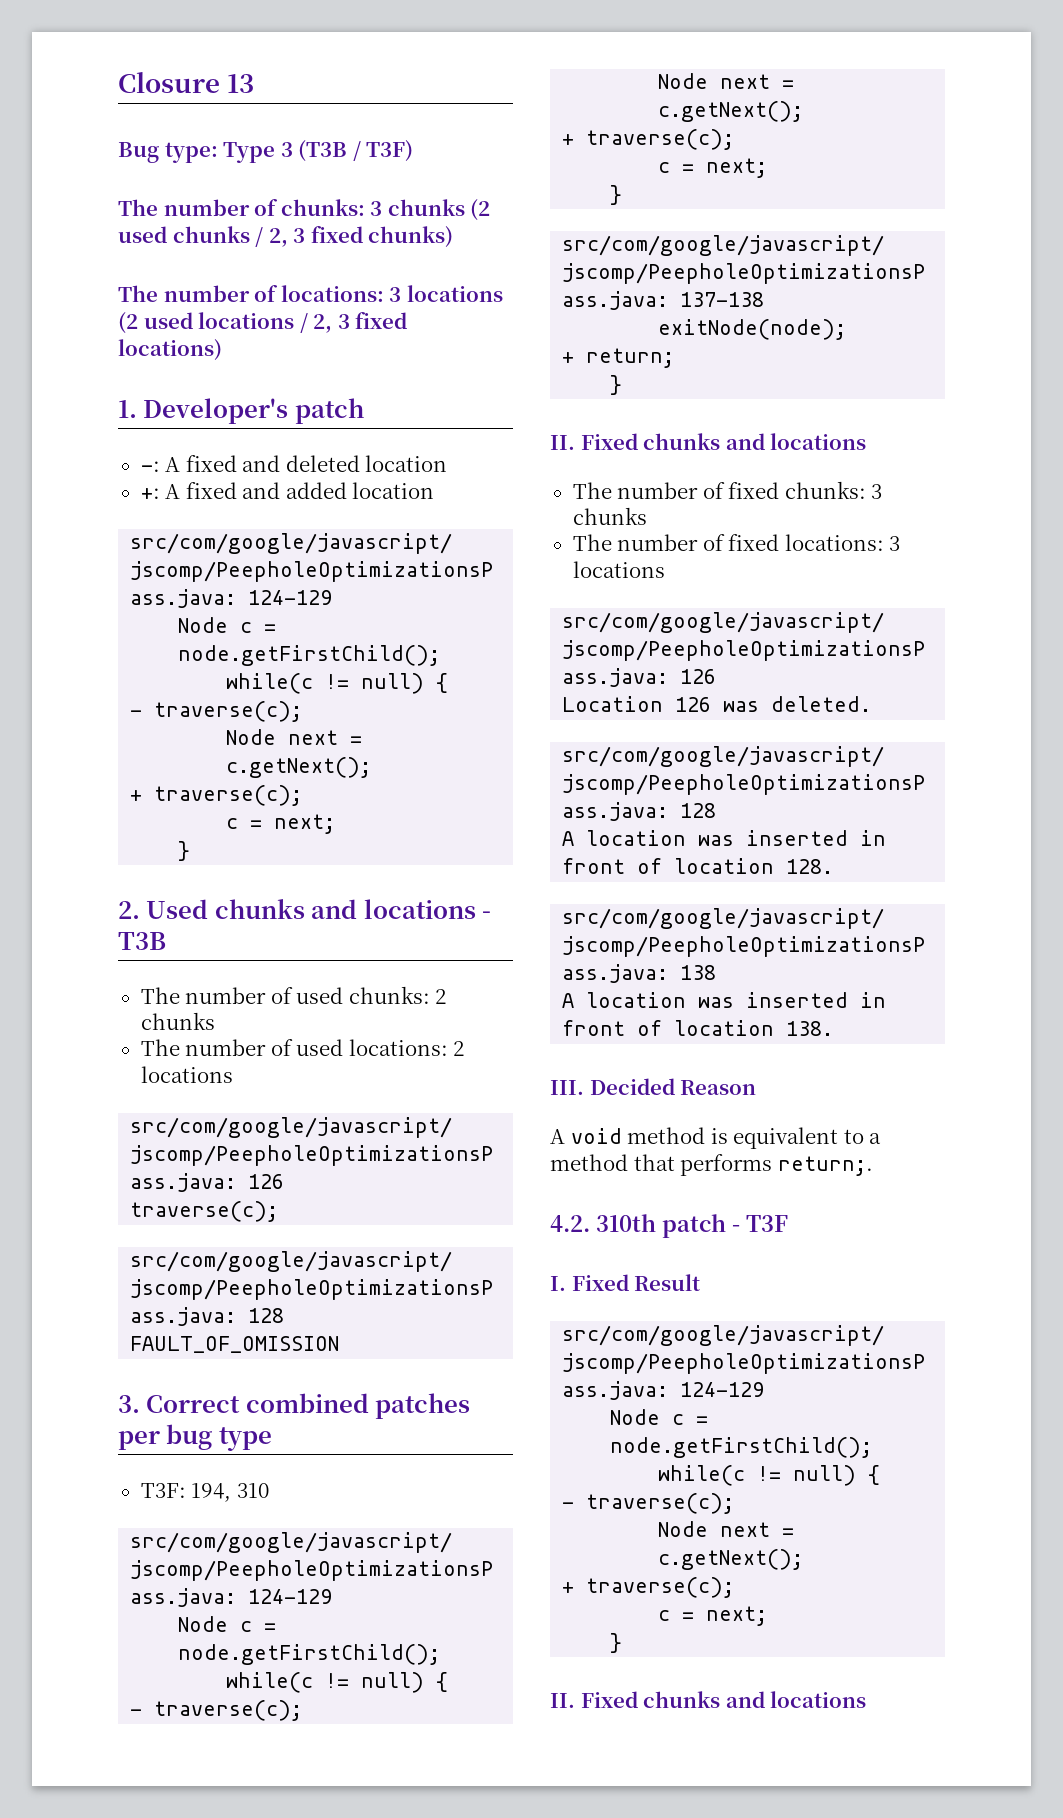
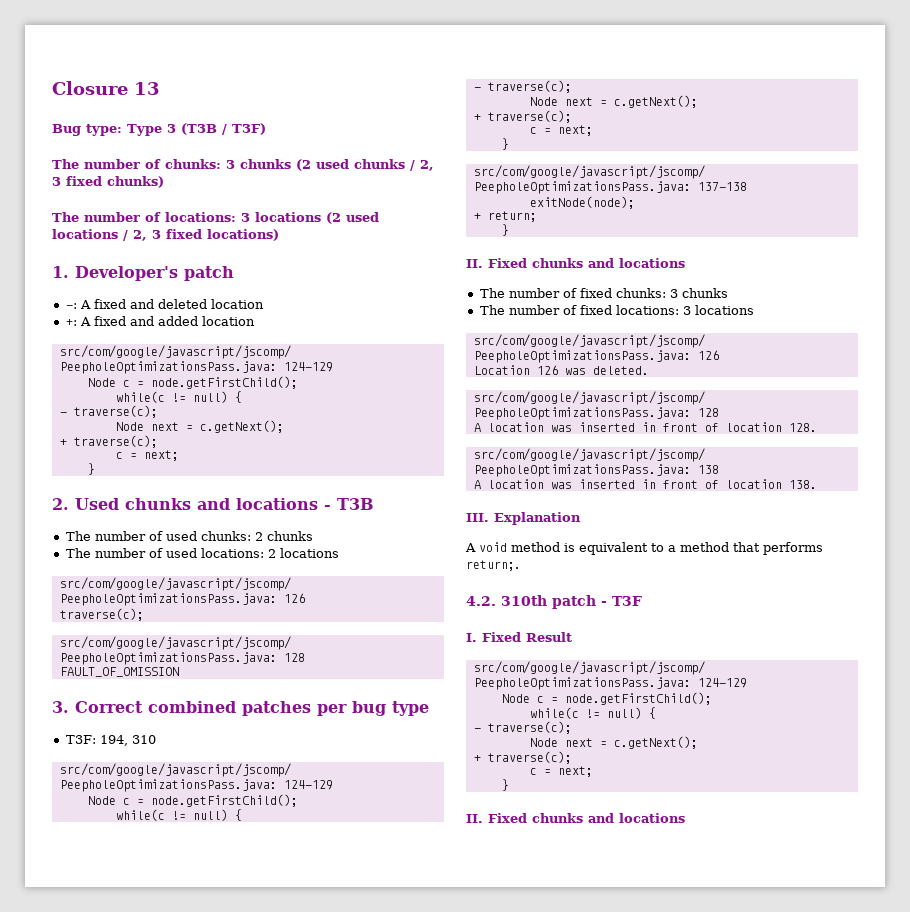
- III. Decided Reason
+ III. Explanation

